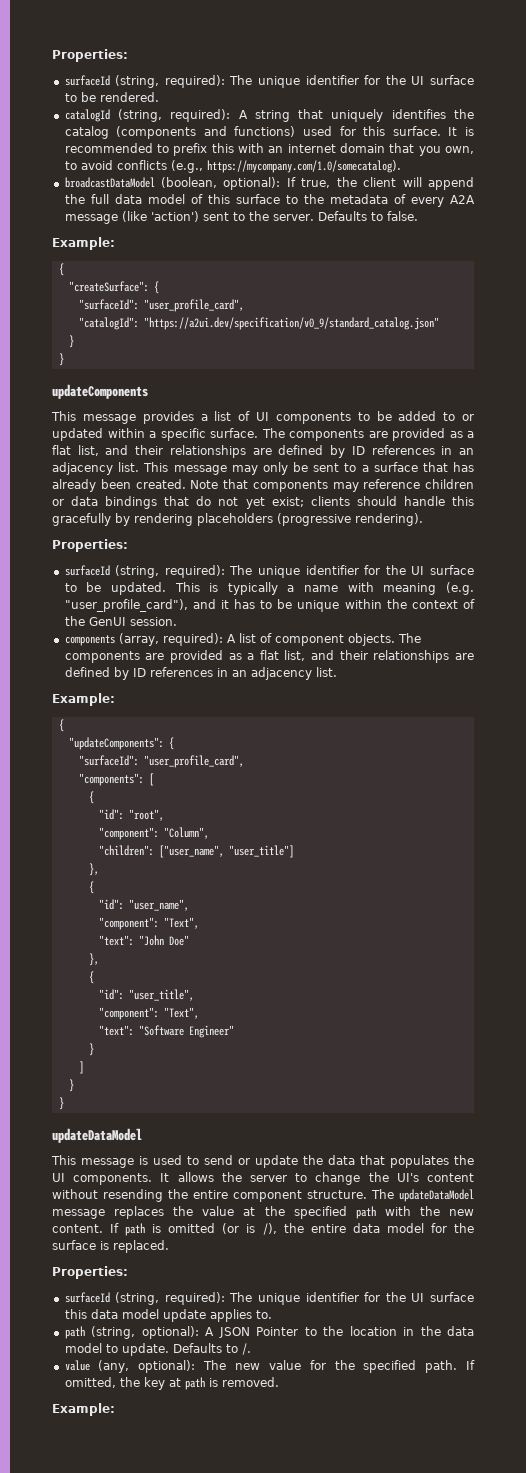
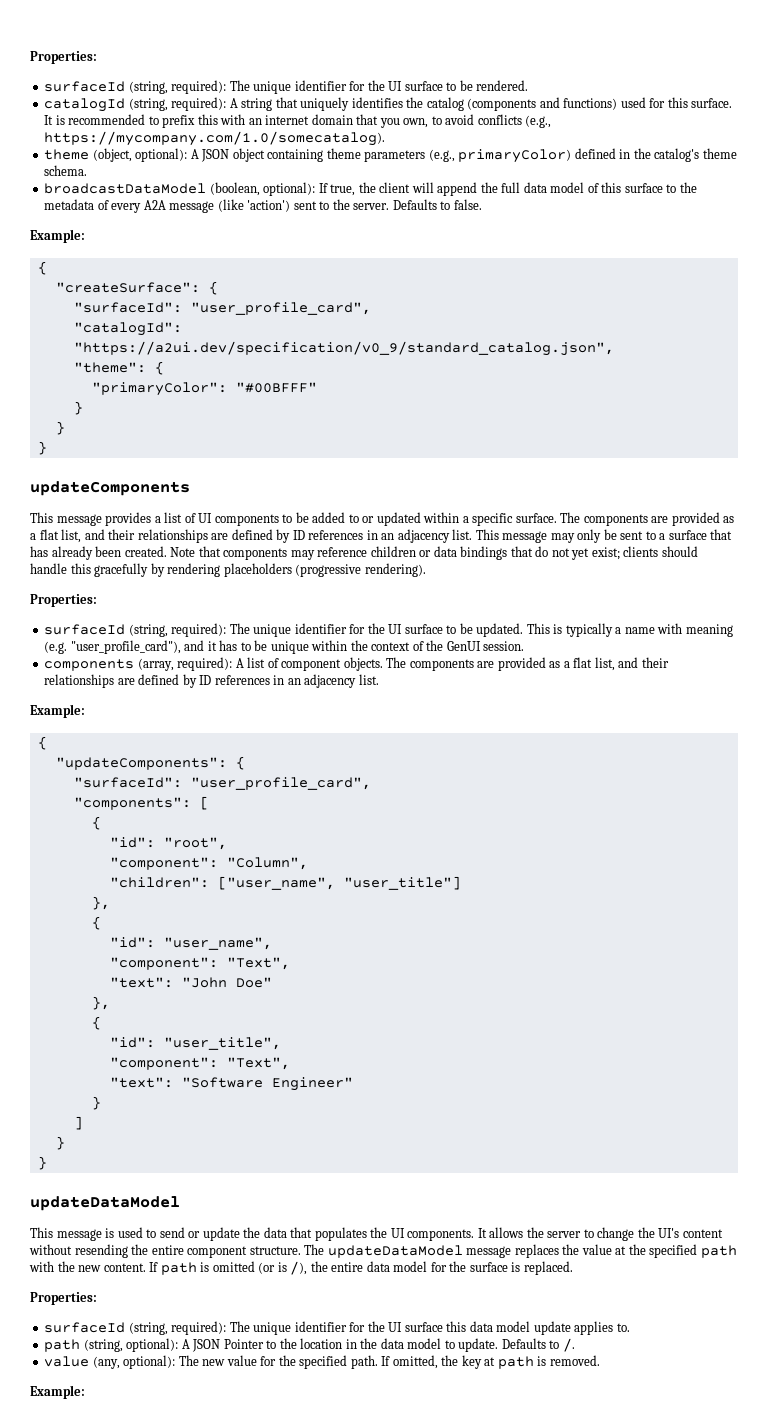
+ theme (object, optional): A JSON object containing theme parameters (e.g., primaryColor) defined in the catalog's theme schema.
- "catalogId": "https://a2ui.dev/specification/v0_9/standard_catalog.json"
+ "catalogId": "https://a2ui.dev/specification/v0_9/standard_catalog.json",
+ "theme": {
+ "primaryColor": "#00BFFF"
+ }

